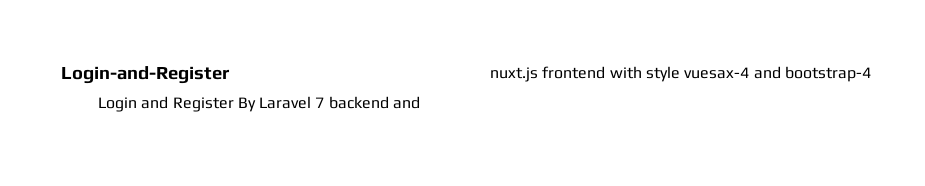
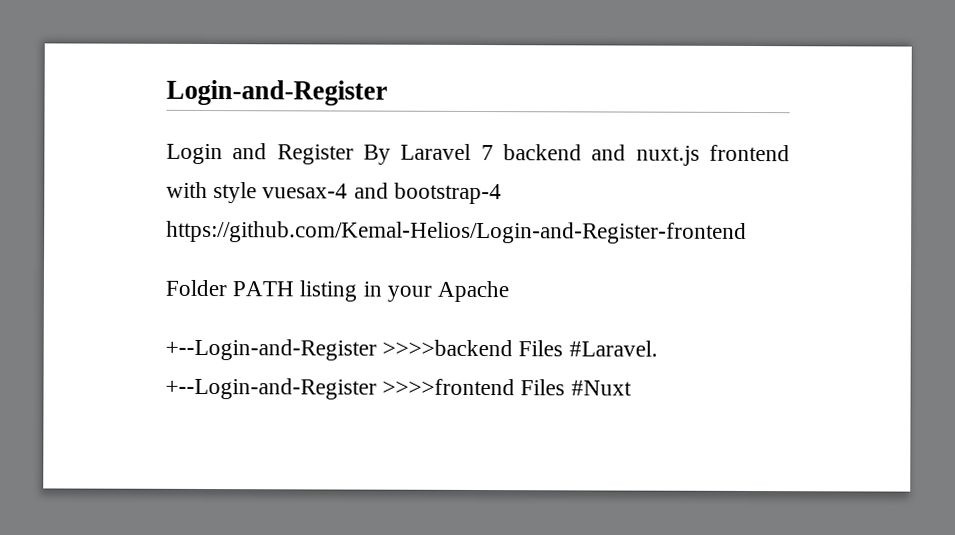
- Login and Register By Laravel 7 backend and nuxt.js frontend with style vuesax-4 and bootstrap-4
+ Login and Register By Laravel 7 backend and nuxt.js frontend with style vuesax-4 and bootstrap-4 https://github.com/Kemal-Helios/Login-and-Register-frontend
+ Folder PATH listing in your Apache
+ +--Login-and-Register >>>>backend Files #Laravel. +--Login-and-Register >>>>frontend Files #Nuxt

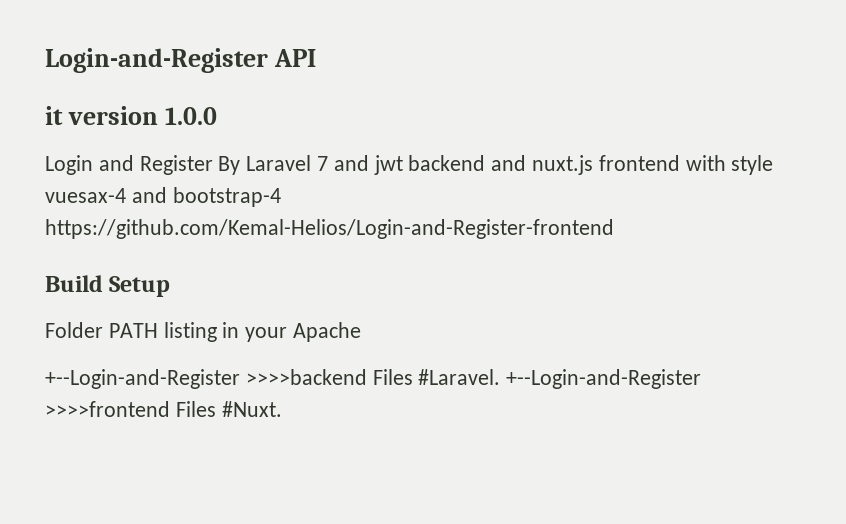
- Login-and-Register
+ Login-and-Register API
+ it version 1.0.0
- Login and Register By Laravel 7 backend and nuxt.js frontend with style vuesax-4 and bootstrap-4 https://github.com/Kemal-Helios/Login-and-Register-frontend
+ Login and Register By Laravel 7 and jwt backend and nuxt.js frontend with style vuesax-4 and bootstrap-4 https://github.com/Kemal-Helios/Login-and-Register-frontend
+ Build Setup
- +--Login-and-Register >>>>frontend Files #Nuxt
+ +--Login-and-Register >>>>frontend Files #Nuxt.

